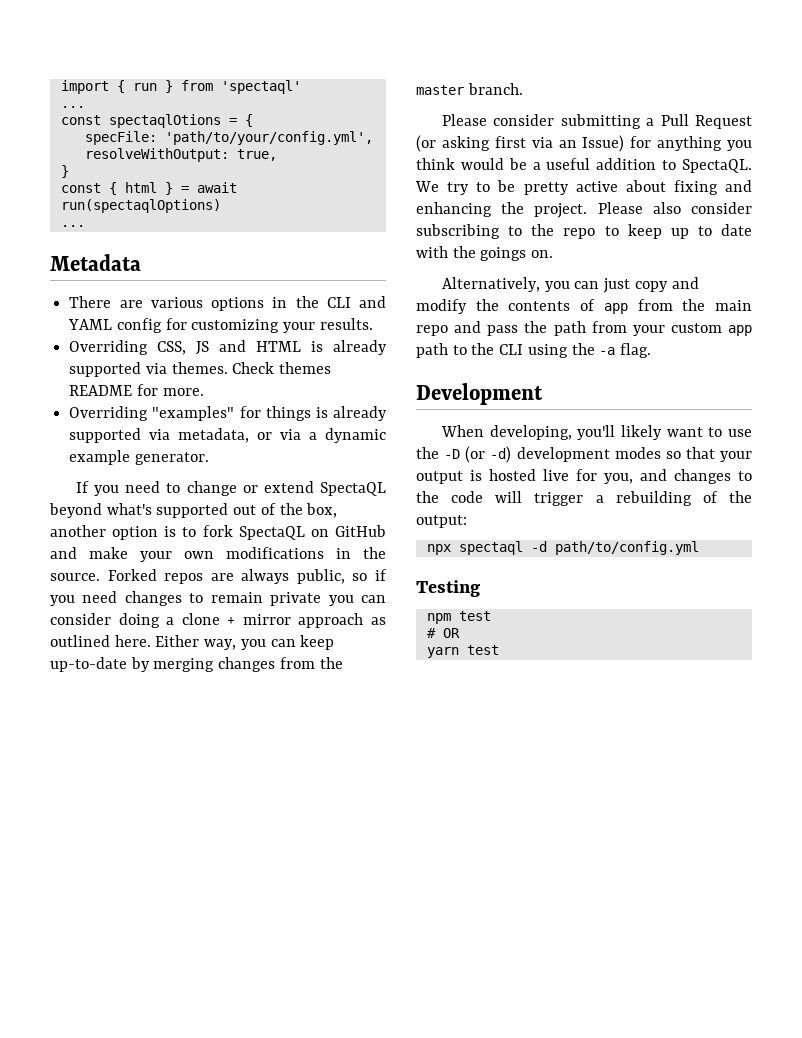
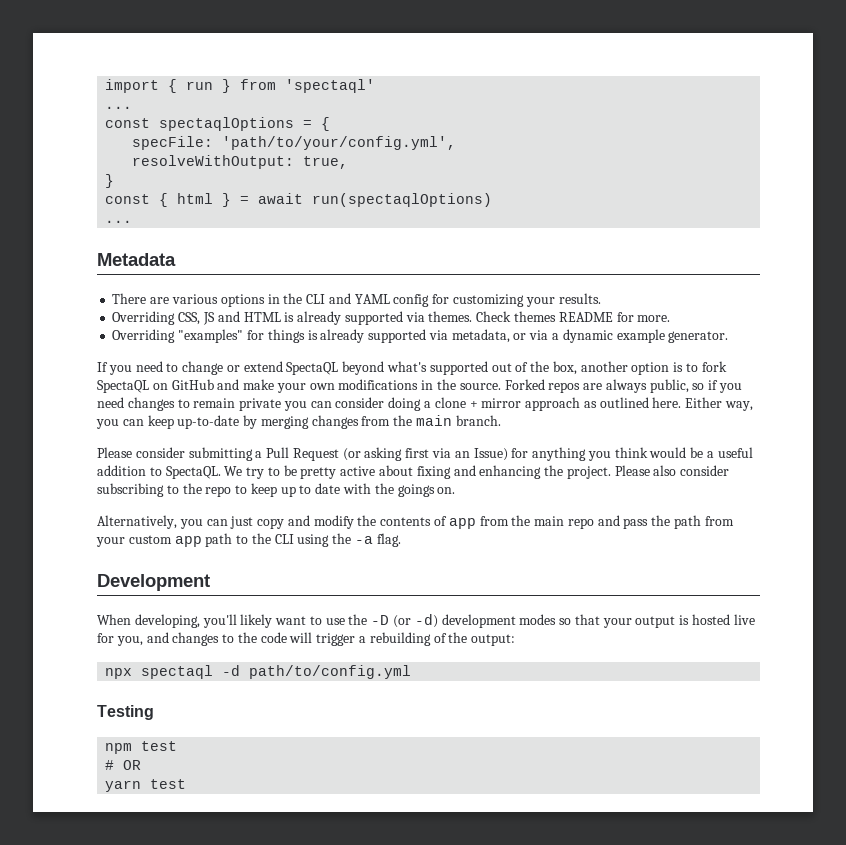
- const spectaqlOtions = {
+ const spectaqlOptions = {
- Either way, you can keep up-to-date by merging changes from the master branch.
+ Either way, you can keep up-to-date by merging changes from the main branch.

